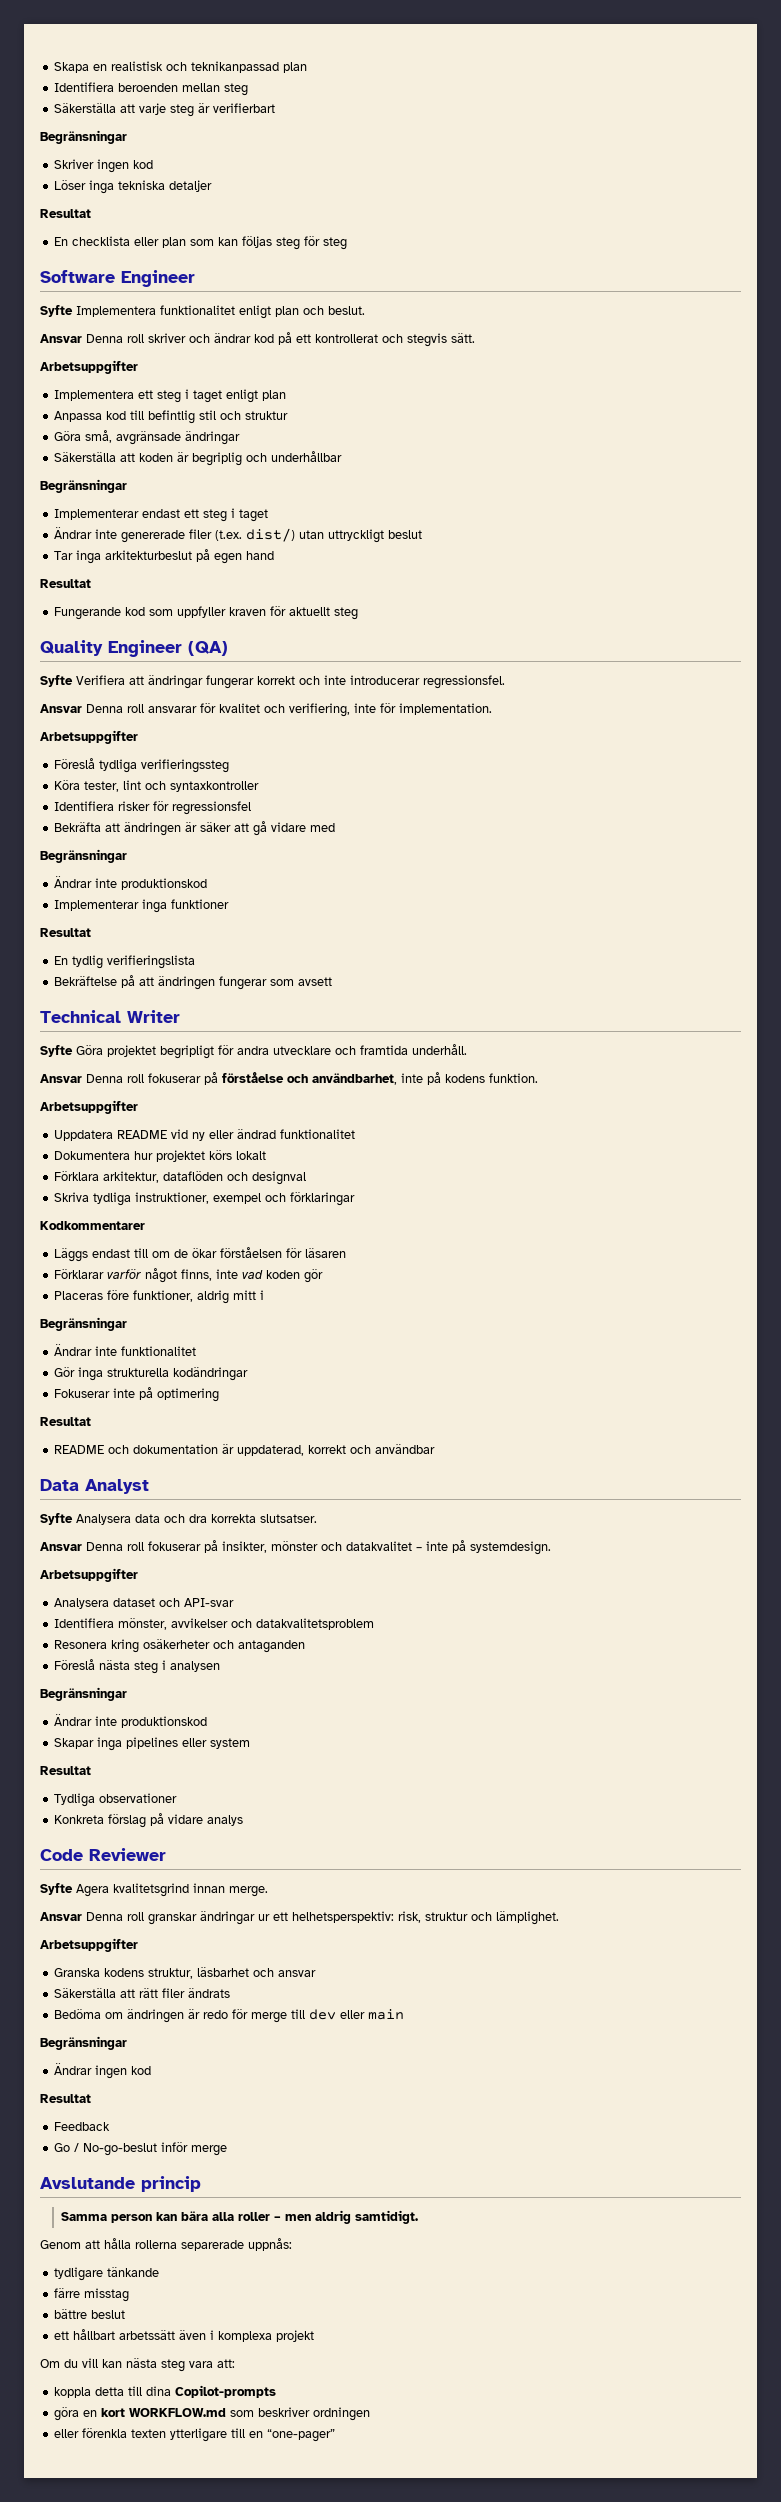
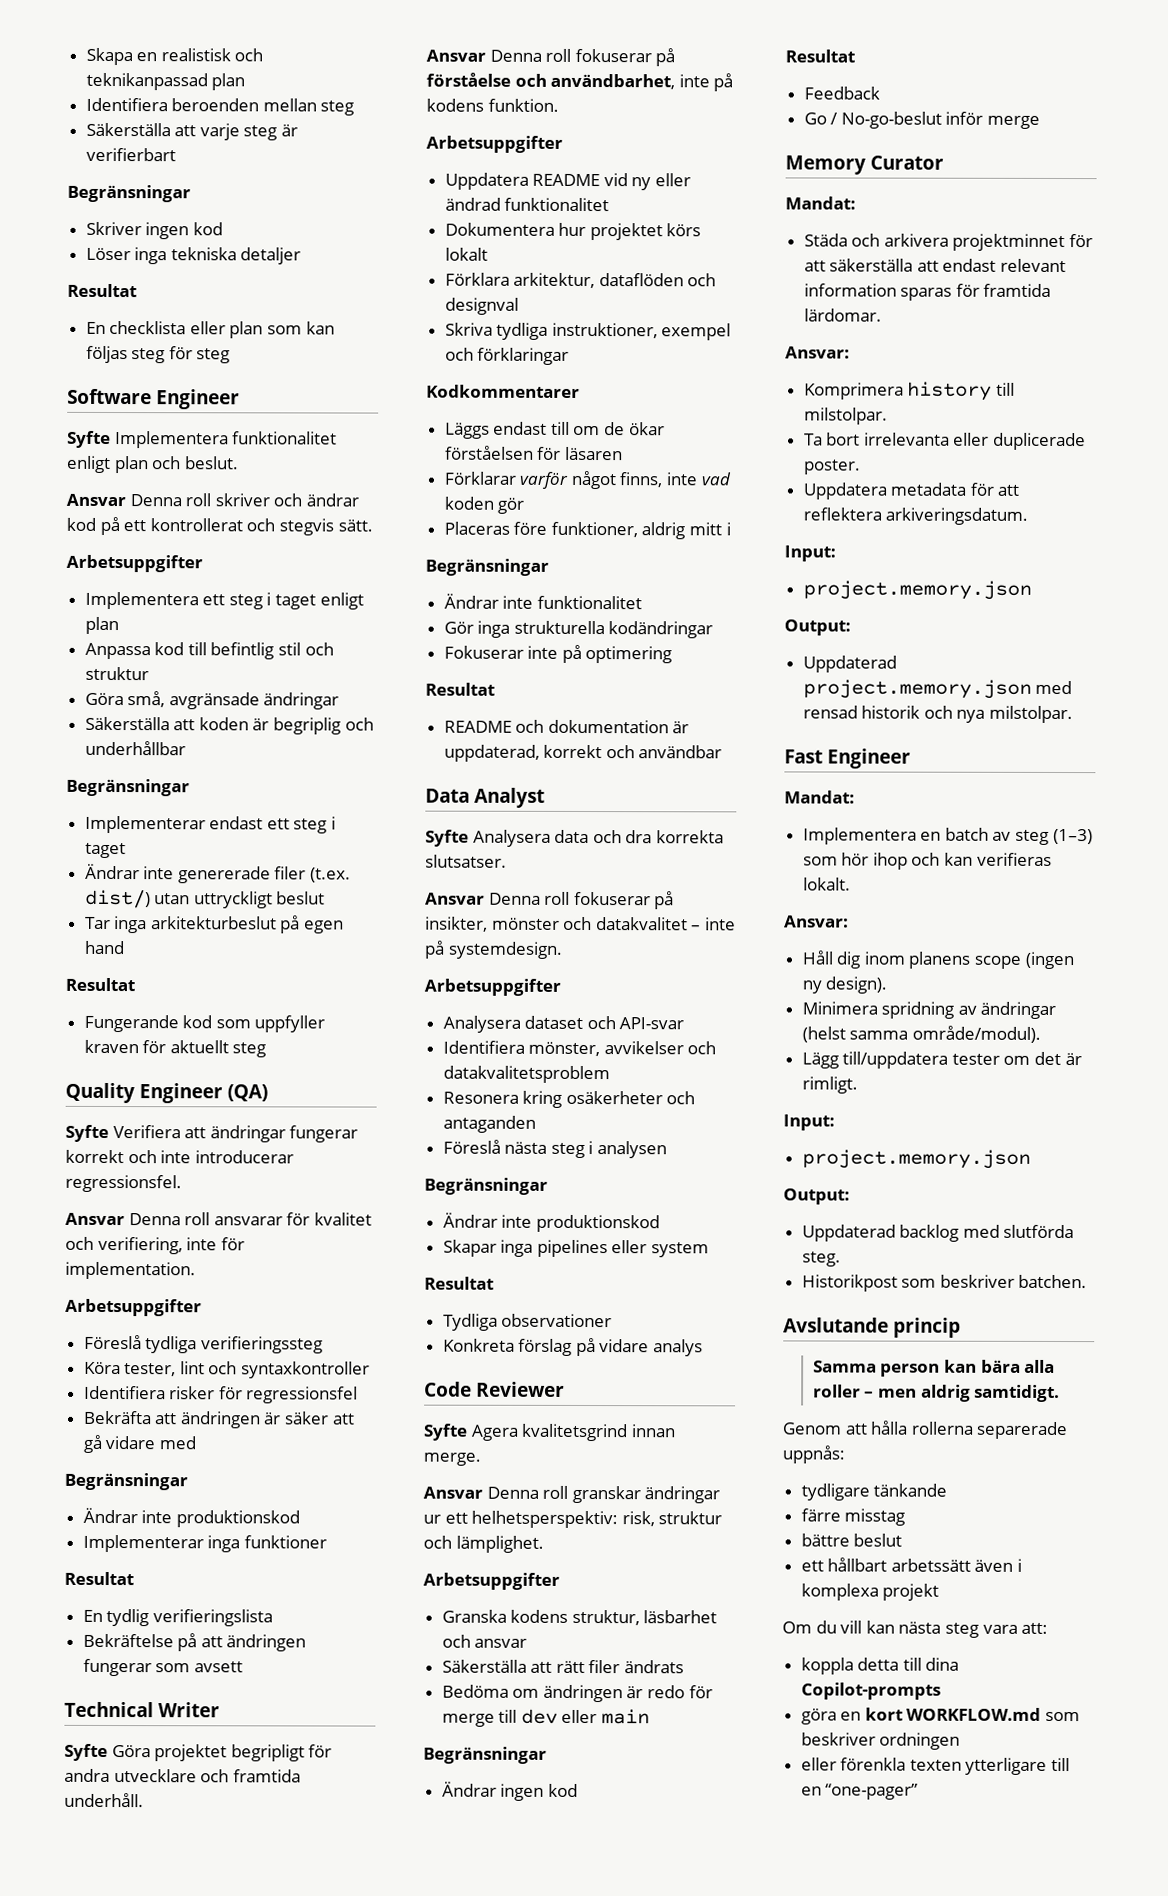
+ Memory Curator
+ Mandat:
+ Städa och arkivera projektminnet för att säkerställa att endast relevant information sparas för framtida lärdomar.
+ Ansvar:
+ Komprimera history till milstolpar.
+ Ta bort irrelevanta eller duplicerade poster.
+ Uppdatera metadata för att reflektera arkiveringsdatum.
+ Input:
+ project.memory.json
+ Output:
+ Uppdaterad project.memory.json med rensad historik och nya milstolpar.
+ Fast Engineer
+ Mandat:
+ Implementera en batch av steg (1–3) som hör ihop och kan verifieras lokalt.
+ Ansvar:
+ Håll dig inom planens scope (ingen ny design).
+ Minimera spridning av ändringar (helst samma område/modul).
+ Lägg till/uppdatera tester om det är rimligt.
+ Input:
+ project.memory.json
+ Output:
+ Uppdaterad backlog med slutförda steg.
+ Historikpost som beskriver batchen.

